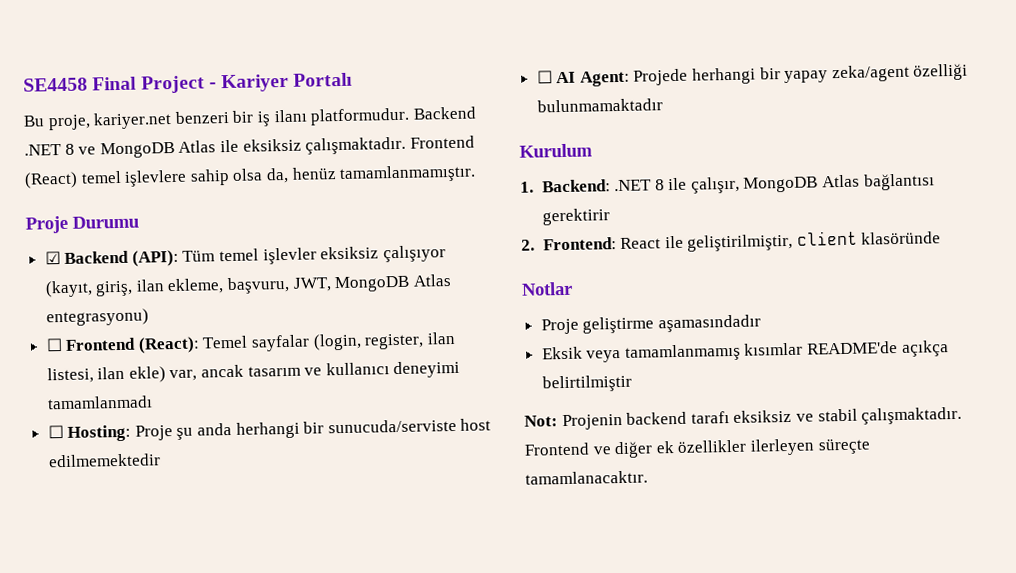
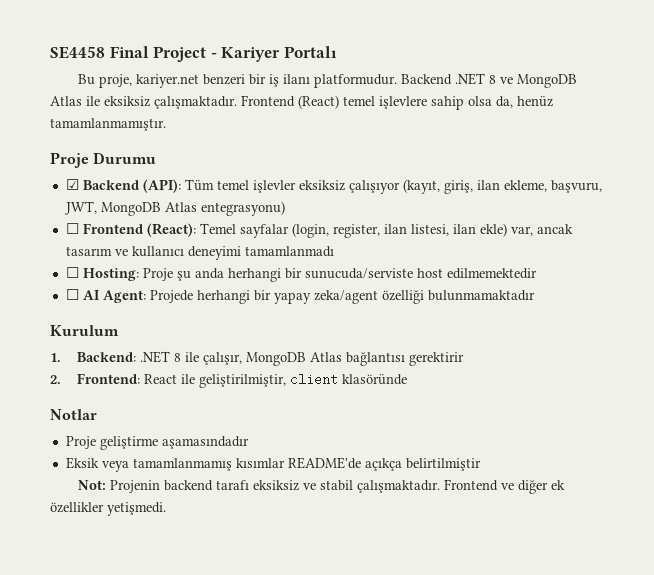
- Frontend ve diğer ek özellikler ilerleyen süreçte tamamlanacaktır.
+ Frontend ve diğer ek özellikler yetişmedi.

